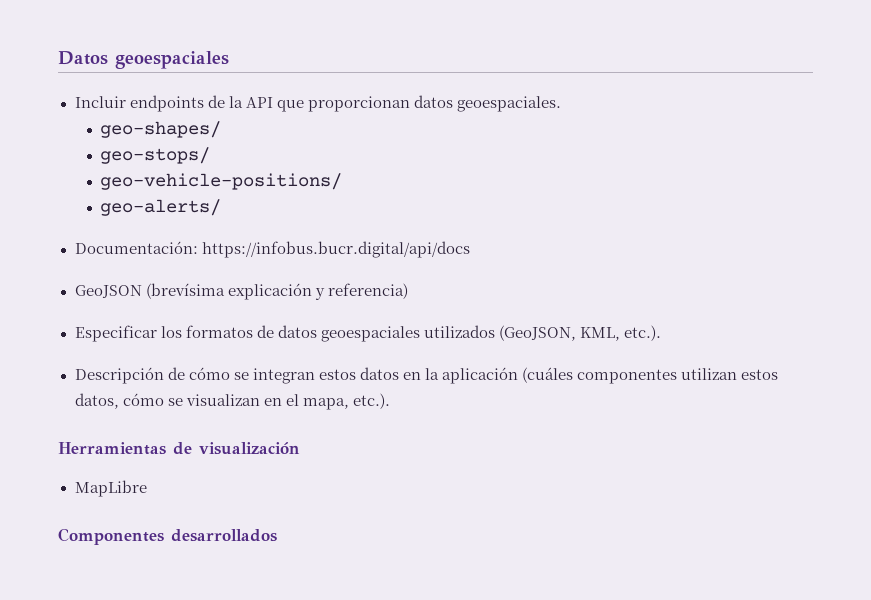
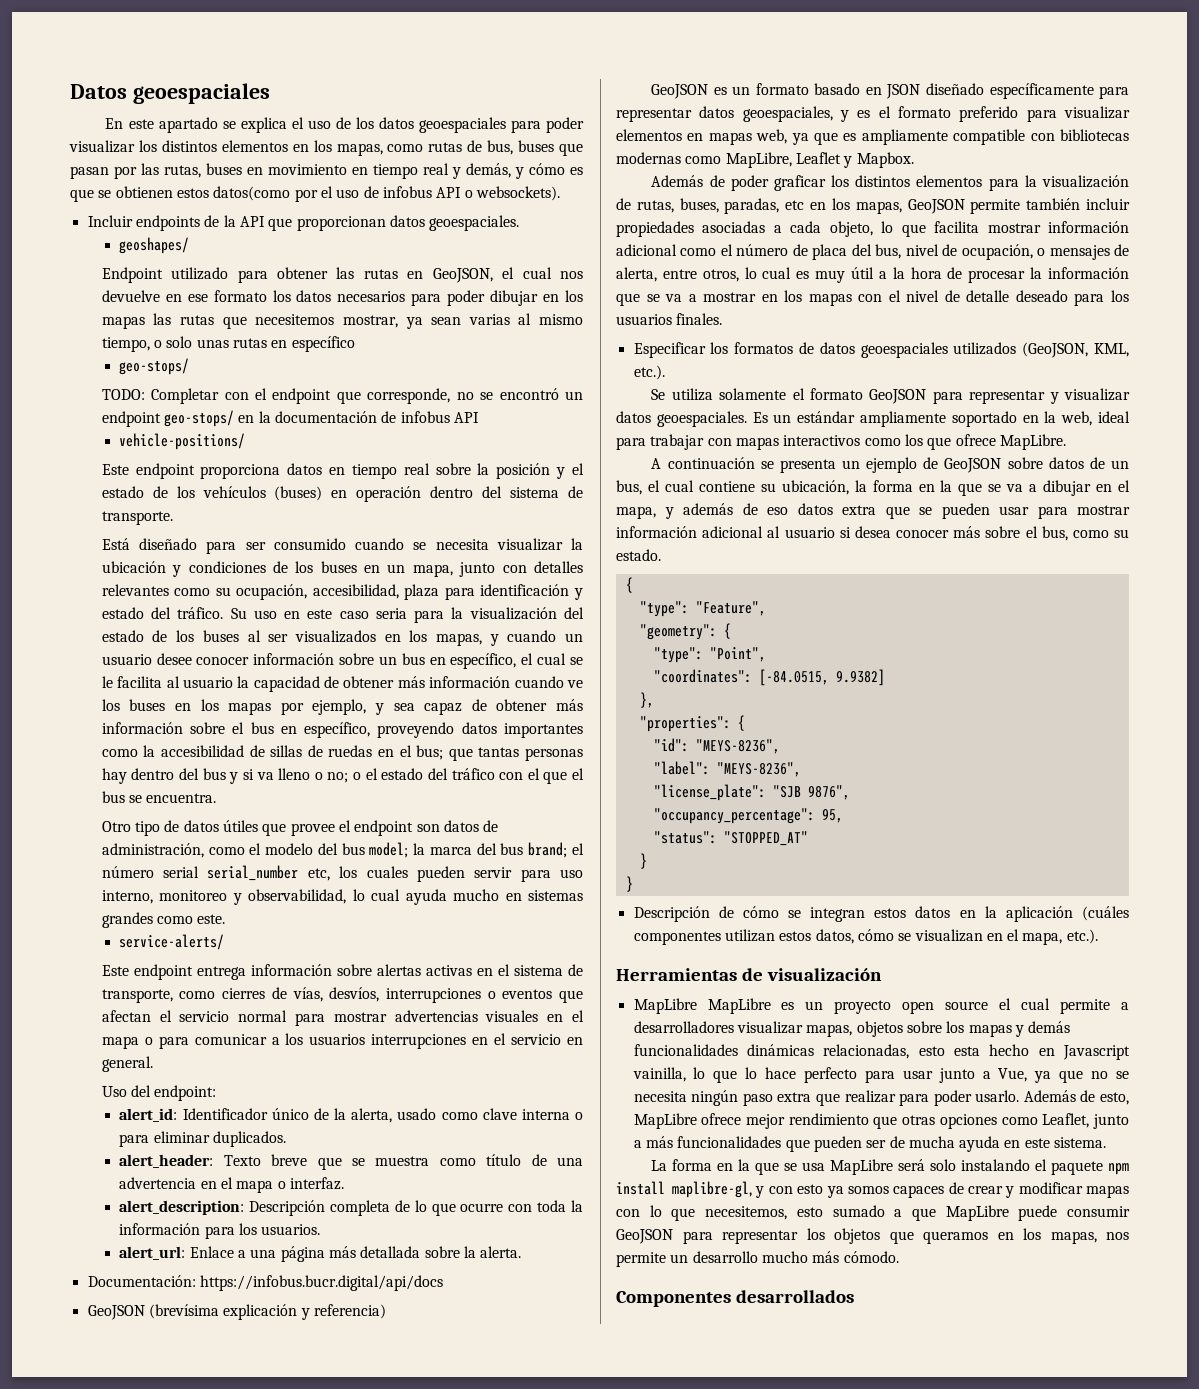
+ En este apartado se explica el uso de los datos geoespaciales para poder visualizar los distintos elementos en los mapas, como rutas de bus, buses que pasan por las rutas, buses en movimiento en tiempo real y demás, y cómo es que se obtienen estos datos(como por el uso de infobus API o websockets).
- geo-shapes/
+ geoshapes/
+ Endpoint utilizado para obtener las rutas en GeoJSON, el cual nos devuelve en ese formato los datos necesarios para poder dibujar en los mapas las rutas que necesitemos mostrar, ya sean varias al mismo tiempo, o solo unas rutas en específico
  geo-stops/
- geo-vehicle-positions/
- geo-alerts/
+ TODO: Completar con el endpoint que corresponde, no se encontró un endpoint geo-stops/ en la documentación de infobus API
+ vehicle-positions/
+ Este endpoint proporciona datos en tiempo real sobre la posición y el estado de los vehículos (buses) en operación dentro del sistema de transporte.
+ Está diseñado para ser consumido cuando se necesita visualizar la ubicación y condiciones de los buses en un mapa, junto con detalles relevantes como su ocupación, accesibilidad, plaza para identificación y estado del tráfico. Su uso en este caso seria para la visualización del estado de los buses al ser visualizados en los mapas, y cuando un usuario desee conocer información sobre un bus en específico, el cual se le facilita al usuario la capacidad de obtener más información cuando ve los buses en los mapas por ejemplo, y sea capaz de obtener más información sobre el bus en específico, proveyendo datos importantes como la accesibilidad de sillas de ruedas en el bus; que tantas personas hay dentro del bus y si va lleno o no; o el estado del tráfico con el que el bus se encuentra.
+ Otro tipo de datos útiles que provee el endpoint son datos de administración, como el modelo del bus model; la marca del bus brand; el número serial serial_number etc, los cuales pueden servir para uso interno, monitoreo y observabilidad, lo cual ayuda mucho en sistemas grandes como este.
+ service-alerts/
+ Este endpoint entrega información sobre alertas activas en el sistema de transporte, como cierres de vías, desvíos, interrupciones o eventos que afectan el servicio normal para mostrar advertencias visuales en el mapa o para comunicar a los usuarios interrupciones en el servicio en general.
+ Uso del endpoint:
+ alert_id: Identificador único de la alerta, usado como clave interna o para eliminar duplicados.
+ alert_header: Texto breve que se muestra como título de una advertencia en el mapa o interfaz.
+ alert_description: Descripción completa de lo que ocurre con toda la información para los usuarios.
+ alert_url: Enlace a una página más detallada sobre la alerta.
+ GeoJSON es un formato basado en JSON diseñado específicamente para representar datos geoespaciales, y es el formato preferido para visualizar elementos en mapas web, ya que es ampliamente compatible con bibliotecas modernas como MapLibre, Leaflet y Mapbox.
+ Además de poder graficar los distintos elementos para la visualización de rutas, buses, paradas, etc en los mapas, GeoJSON permite también incluir propiedades asociadas a cada objeto, lo que facilita mostrar información adicional como el número de placa del bus, nivel de ocupación, o mensajes de alerta, entre otros, lo cual es muy útil a la hora de procesar la información que se va a mostrar en los mapas con el nivel de detalle deseado para los usuarios finales.
+ Se utiliza solamente el formato GeoJSON para representar y visualizar datos geoespaciales. Es un estándar ampliamente soportado en la web, ideal para trabajar con mapas interactivos como los que ofrece MapLibre.
+ A continuación se presenta un ejemplo de GeoJSON sobre datos de un bus, el cual contiene su ubicación, la forma en la que se va a dibujar en el mapa, y además de eso datos extra que se pueden usar para mostrar información adicional al usuario si desea conocer más sobre el bus, como su estado.
+ {
+ "type": "Feature",
+ "geometry": {
+ "type": "Point",
+ "coordinates": [-84.0515, 9.9382]
+ },
+ "properties": {
+ "id": "MEYS-8236",
+ "label": "MEYS-8236",
+ "license_plate": "SJB 9876",
+ "occupancy_percentage": 95,
+ "status": "STOPPED_AT"
+ }
+ }
- MapLibre
+ MapLibre MapLibre es un proyecto open source el cual permite a desarrolladores visualizar mapas, objetos sobre los mapas y demás funcionalidades dinámicas relacionadas, esto esta hecho en Javascript vainilla, lo que lo hace perfecto para usar junto a Vue, ya que no se necesita ningún paso extra que realizar para poder usarlo. Además de esto, MapLibre ofrece mejor rendimiento que otras opciones como Leaflet, junto a más funcionalidades que pueden ser de mucha ayuda en este sistema.
+ La forma en la que se usa MapLibre será solo instalando el paquete npm install maplibre-gl, y con esto ya somos capaces de crear y modificar mapas con lo que necesitemos, esto sumado a que MapLibre puede consumir GeoJSON para representar los objetos que queramos en los mapas, nos permite un desarrollo mucho más cómodo.

